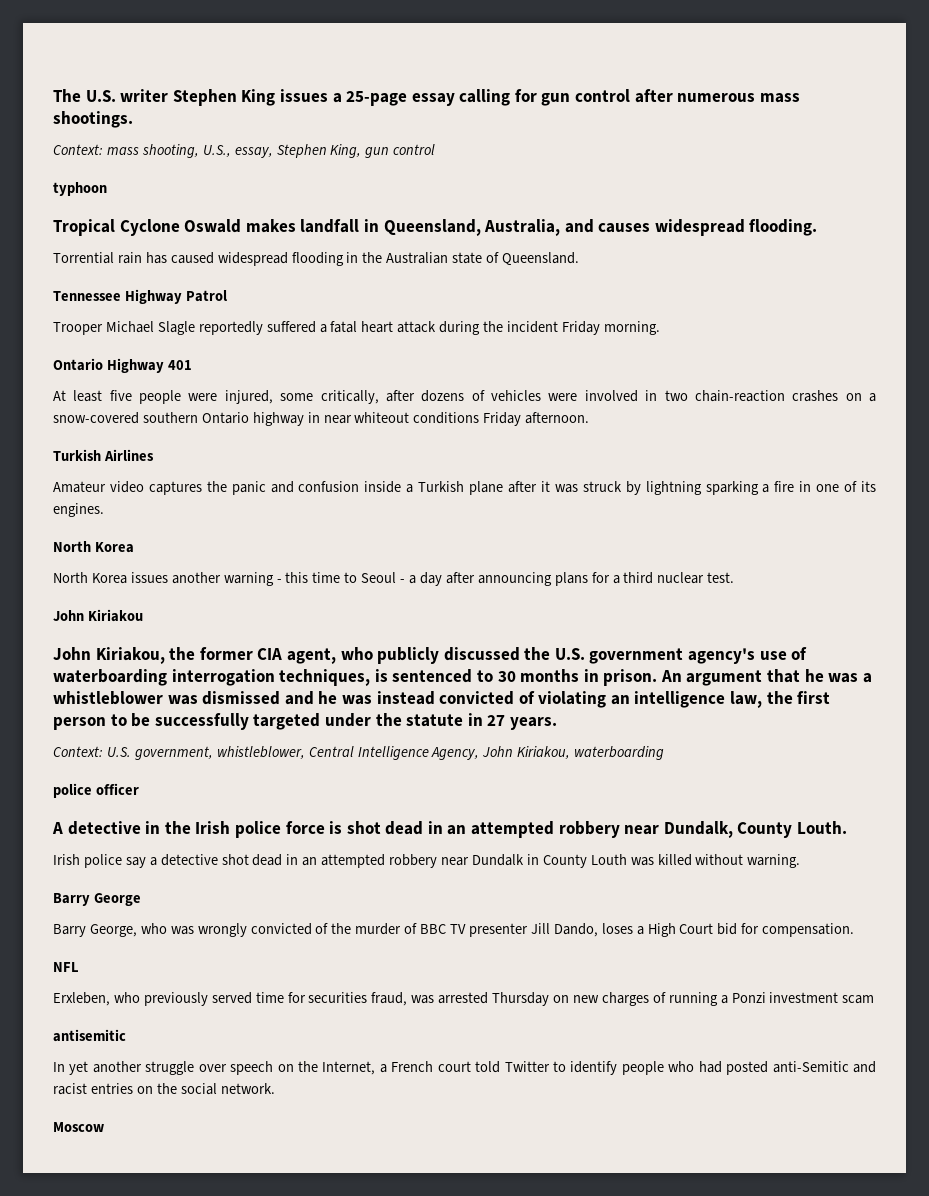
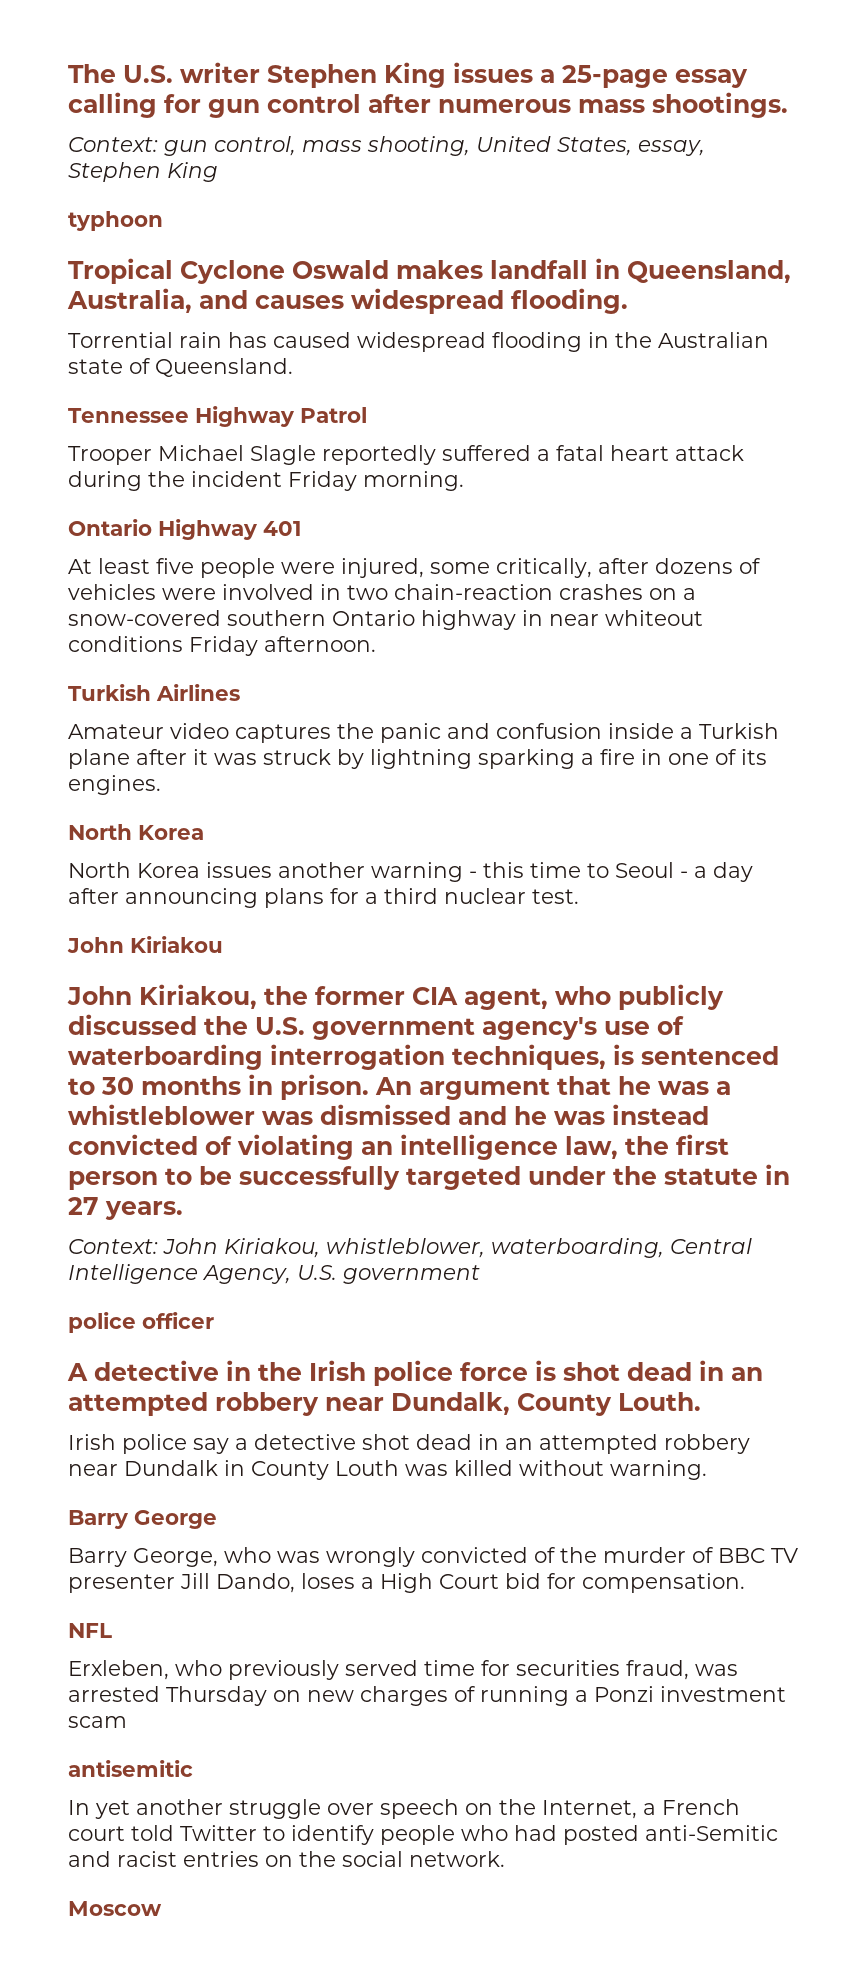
- Context: mass shooting, U.S., essay, Stephen King, gun control
+ Context: gun control, mass shooting, United States, essay, Stephen King
- Context: U.S. government, whistleblower, Central Intelligence Agency, John Kiriakou, waterboarding
+ Context: John Kiriakou, whistleblower, waterboarding, Central Intelligence Agency, U.S. government

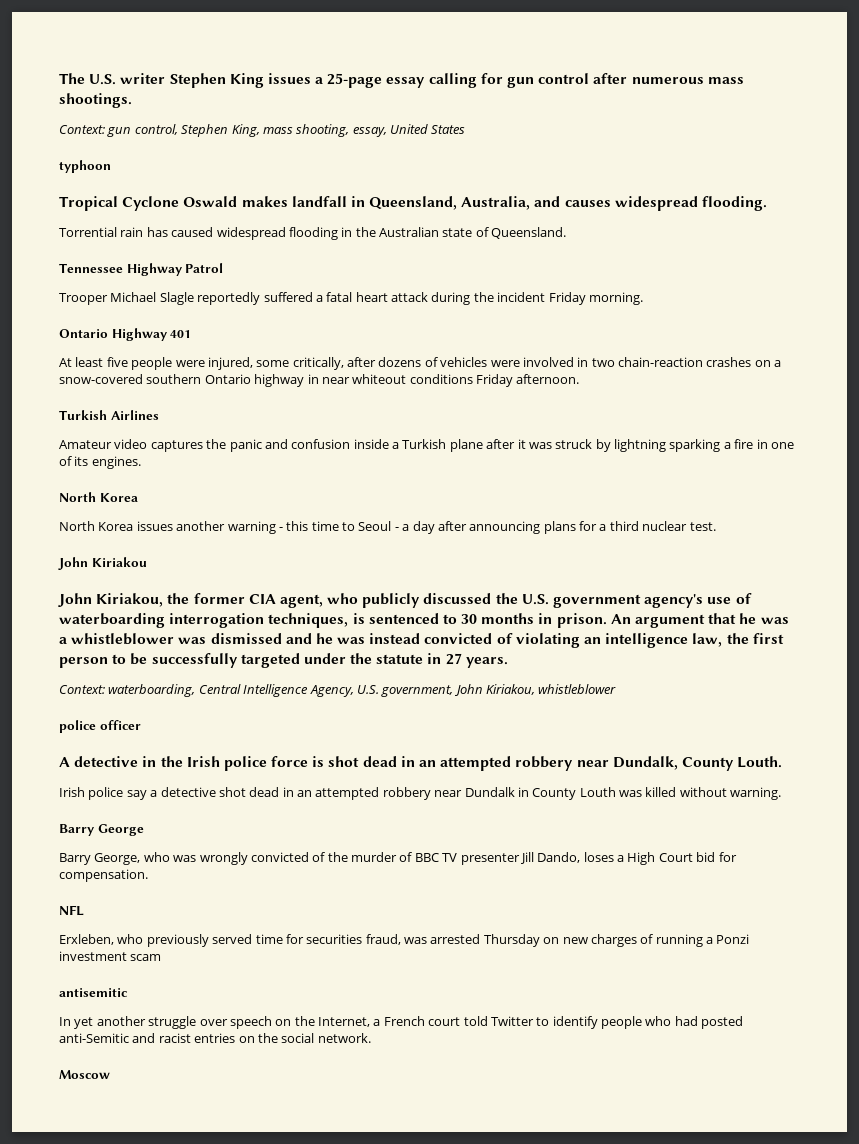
- Context: gun control, mass shooting, United States, essay, Stephen King
+ Context: gun control, Stephen King, mass shooting, essay, United States
- Context: John Kiriakou, whistleblower, waterboarding, Central Intelligence Agency, U.S. government
+ Context: waterboarding, Central Intelligence Agency, U.S. government, John Kiriakou, whistleblower

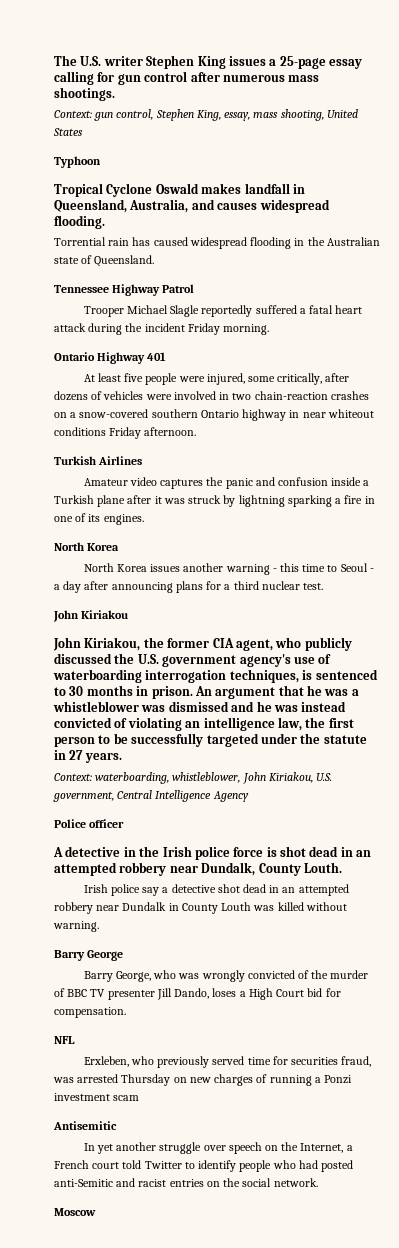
- Context: gun control, Stephen King, mass shooting, essay, United States
+ Context: gun control, Stephen King, essay, mass shooting, United States
- typhoon
+ Typhoon
- Context: waterboarding, Central Intelligence Agency, U.S. government, John Kiriakou, whistleblower
- police officer
+ Context: waterboarding, whistleblower, John Kiriakou, U.S. government, Central Intelligence Agency
+ Police officer
- antisemitic
+ Antisemitic

